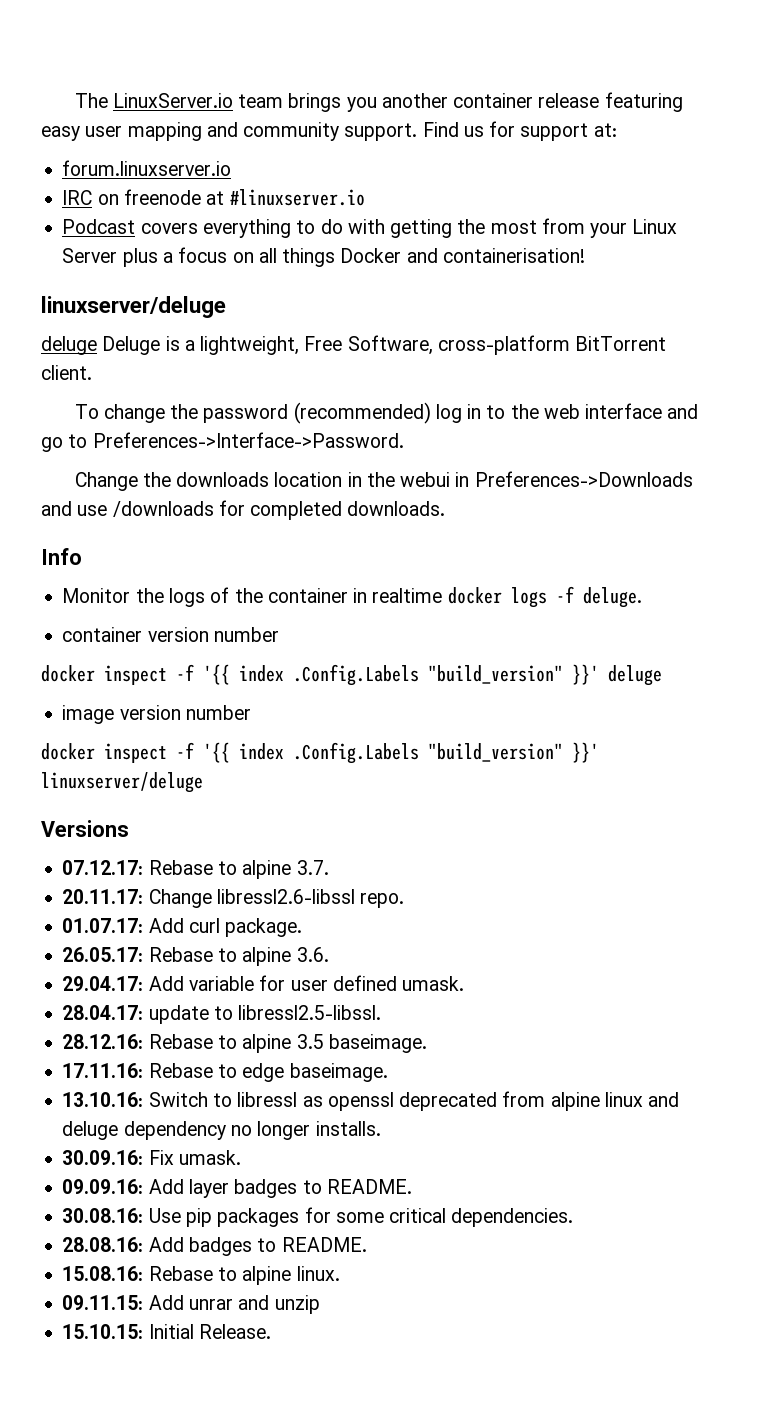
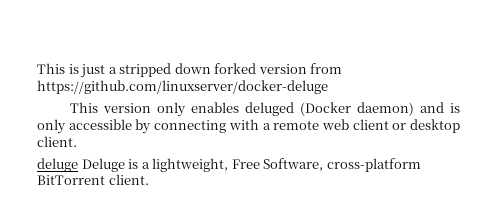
- The LinuxServer.io team brings you another container release featuring easy user mapping and community support. Find us for support at:
- forum.linuxserver.io
- IRC on freenode at #linuxserver.io
- Podcast covers everything to do with getting the most from your Linux Server plus a focus on all things Docker and containerisation!
- linuxserver/deluge
+ This is just a stripped down forked version from https://github.com/linuxserver/docker-deluge
+ This version only enables deluged (Docker daemon) and is only accessible by connecting with a remote web client or desktop client.
- To change the password (recommended) log in to the web interface and go to Preferences->Interface->Password.
- Change the downloads location in the webui in Preferences->Downloads and use /downloads for completed downloads.
- Info
- Monitor the logs of the container in realtime docker logs -f deluge.
- container version number
- docker inspect -f '{{ index .Config.Labels "build_version" }}' deluge
- image version number
- docker inspect -f '{{ index .Config.Labels "build_version" }}' linuxserver/deluge
- Versions
- 07.12.17: Rebase to alpine 3.7.
- 20.11.17: Change libressl2.6-libssl repo.
- 01.07.17: Add curl package.
- 26.05.17: Rebase to alpine 3.6.
- 29.04.17: Add variable for user defined umask.
- 28.04.17: update to libressl2.5-libssl.
- 28.12.16: Rebase to alpine 3.5 baseimage.
- 17.11.16: Rebase to edge baseimage.
- 13.10.16: Switch to libressl as openssl deprecated from alpine linux and deluge dependency no longer installs.
- 30.09.16: Fix umask.
- 09.09.16: Add layer badges to README.
- 30.08.16: Use pip packages for some critical dependencies.
- 28.08.16: Add badges to README.
- 15.08.16: Rebase to alpine linux.
- 09.11.15: Add unrar and unzip
- 15.10.15: Initial Release.

